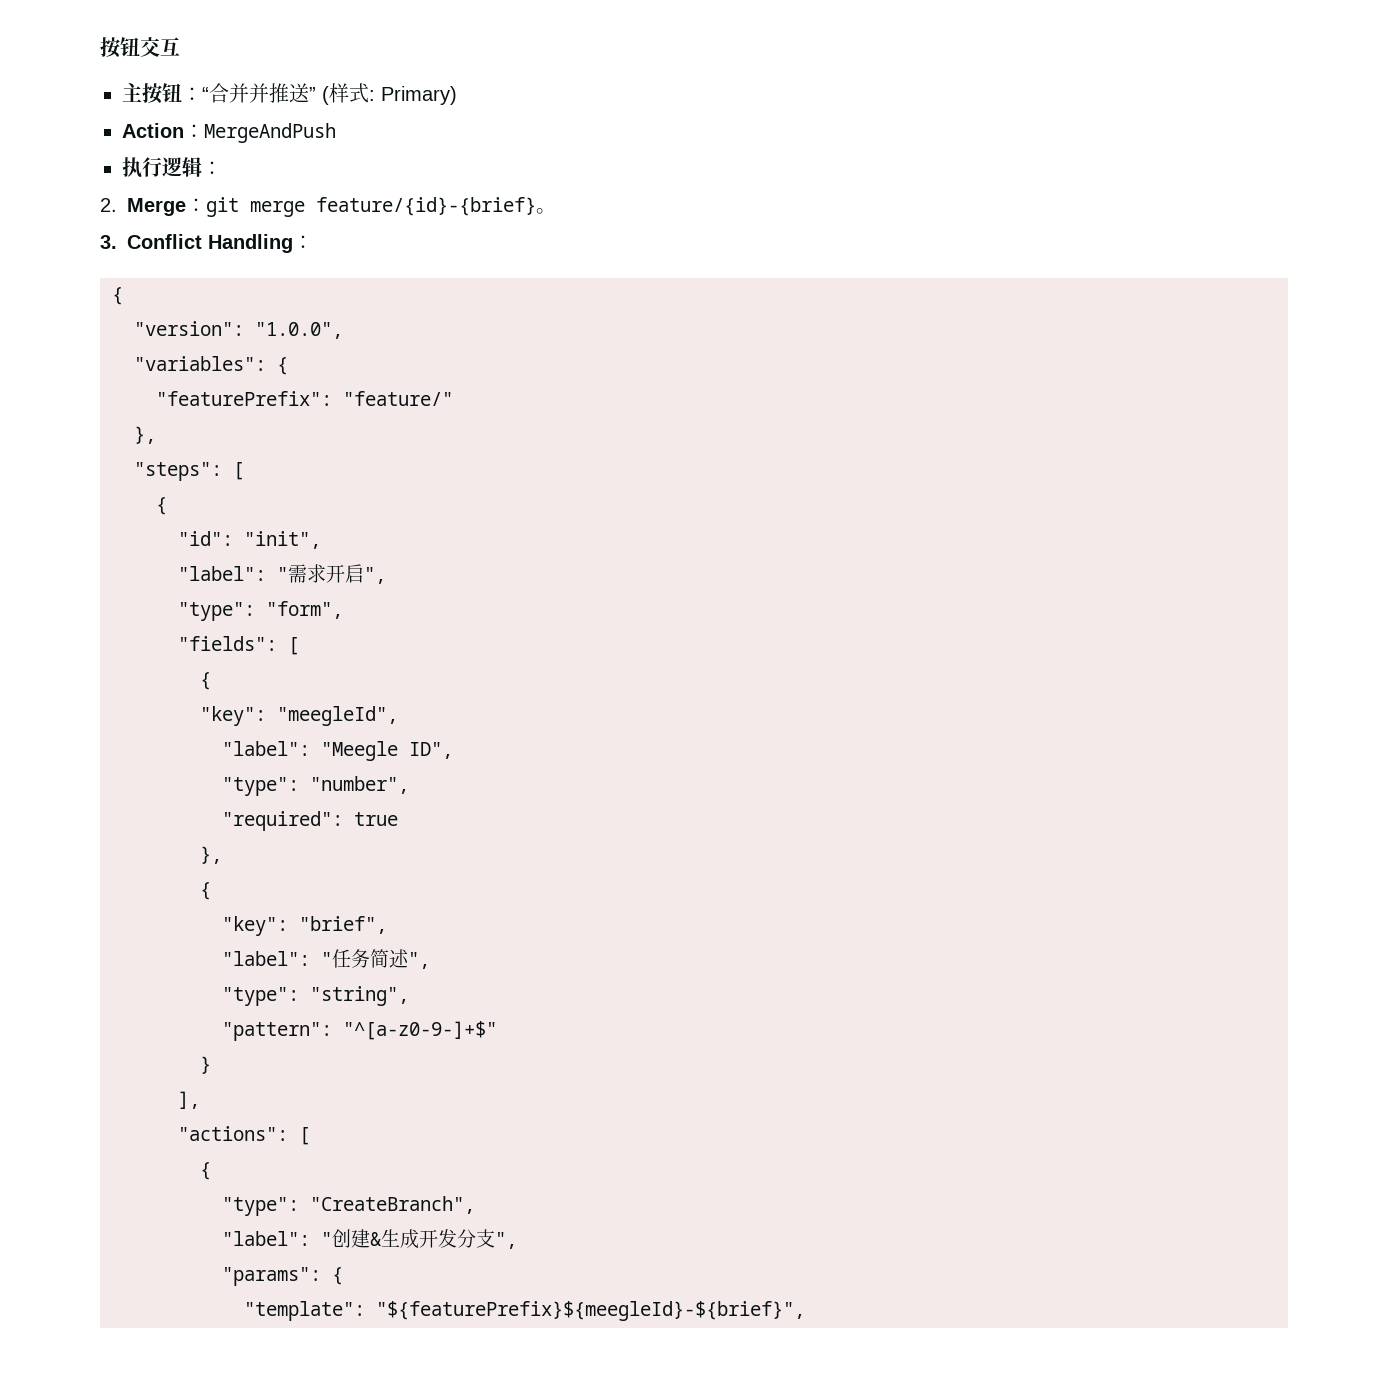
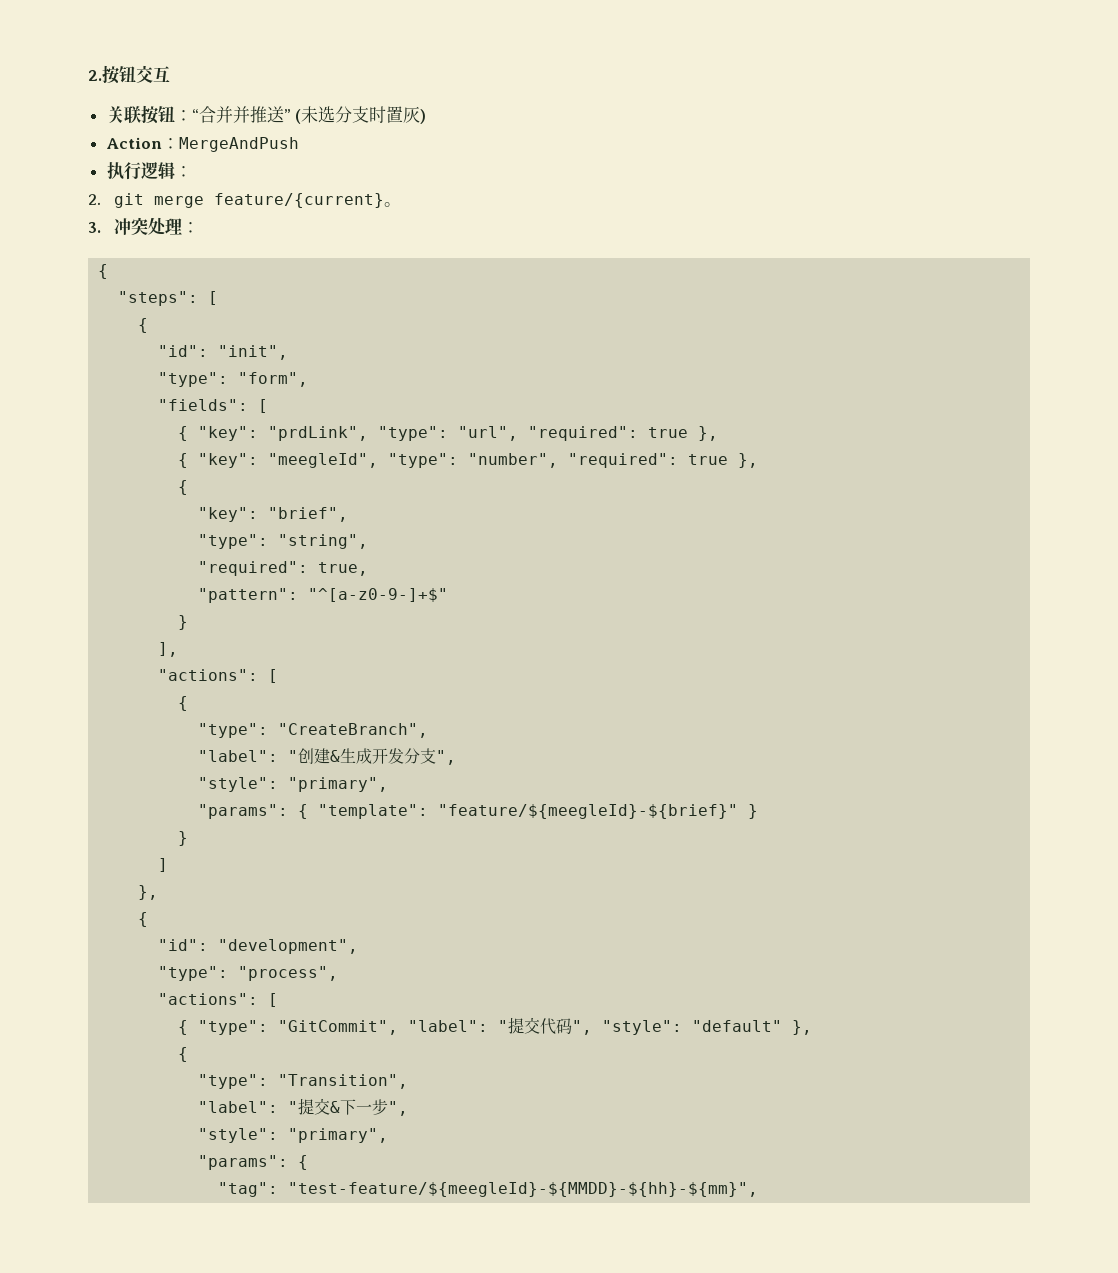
- 按钮交互
+ 2.按钮交互
- 主按钮：“合并并推送” (样式: Primary)
+ 关联按钮：“合并并推送” (未选分支时置灰)
- 2. Merge：git merge feature/{id}-{brief}。
+ 2. git merge feature/{current}。
- 3. Conflict Handling：
+ 3.冲突处理：
- "version": "1.0.0",
- "variables": {
- "featurePrefix": "feature/"
- },
- "label": "需求开启",
  "fields": [
- {
- "key": "meegleId",
- "label": "Meegle ID",
- "type": "number",
- "required": true
- },
+ { "key": "prdLink", "type": "url", "required": true },
+ { "key": "meegleId", "type": "number", "required": true },
- "label": "任务简述",
+ "required": true,
  "label": "创建&生成开发分支",
+ "style": "primary",
+ "params": { "template": "feature/${meegleId}-${brief}" }
+ }
+ ]
+ },
+ {
+ "id": "development",
+ "type": "process",
+ "actions": [
+ { "type": "GitCommit", "label": "提交代码", "style": "default" },
+ {
+ "type": "Transition",
+ "label": "提交&下一步",
+ "style": "primary",
- "template": "${featurePrefix}${meegleId}-${brief}",
+ "tag": "test-feature/${meegleId}-${MMDD}-${hh}-${mm}",

